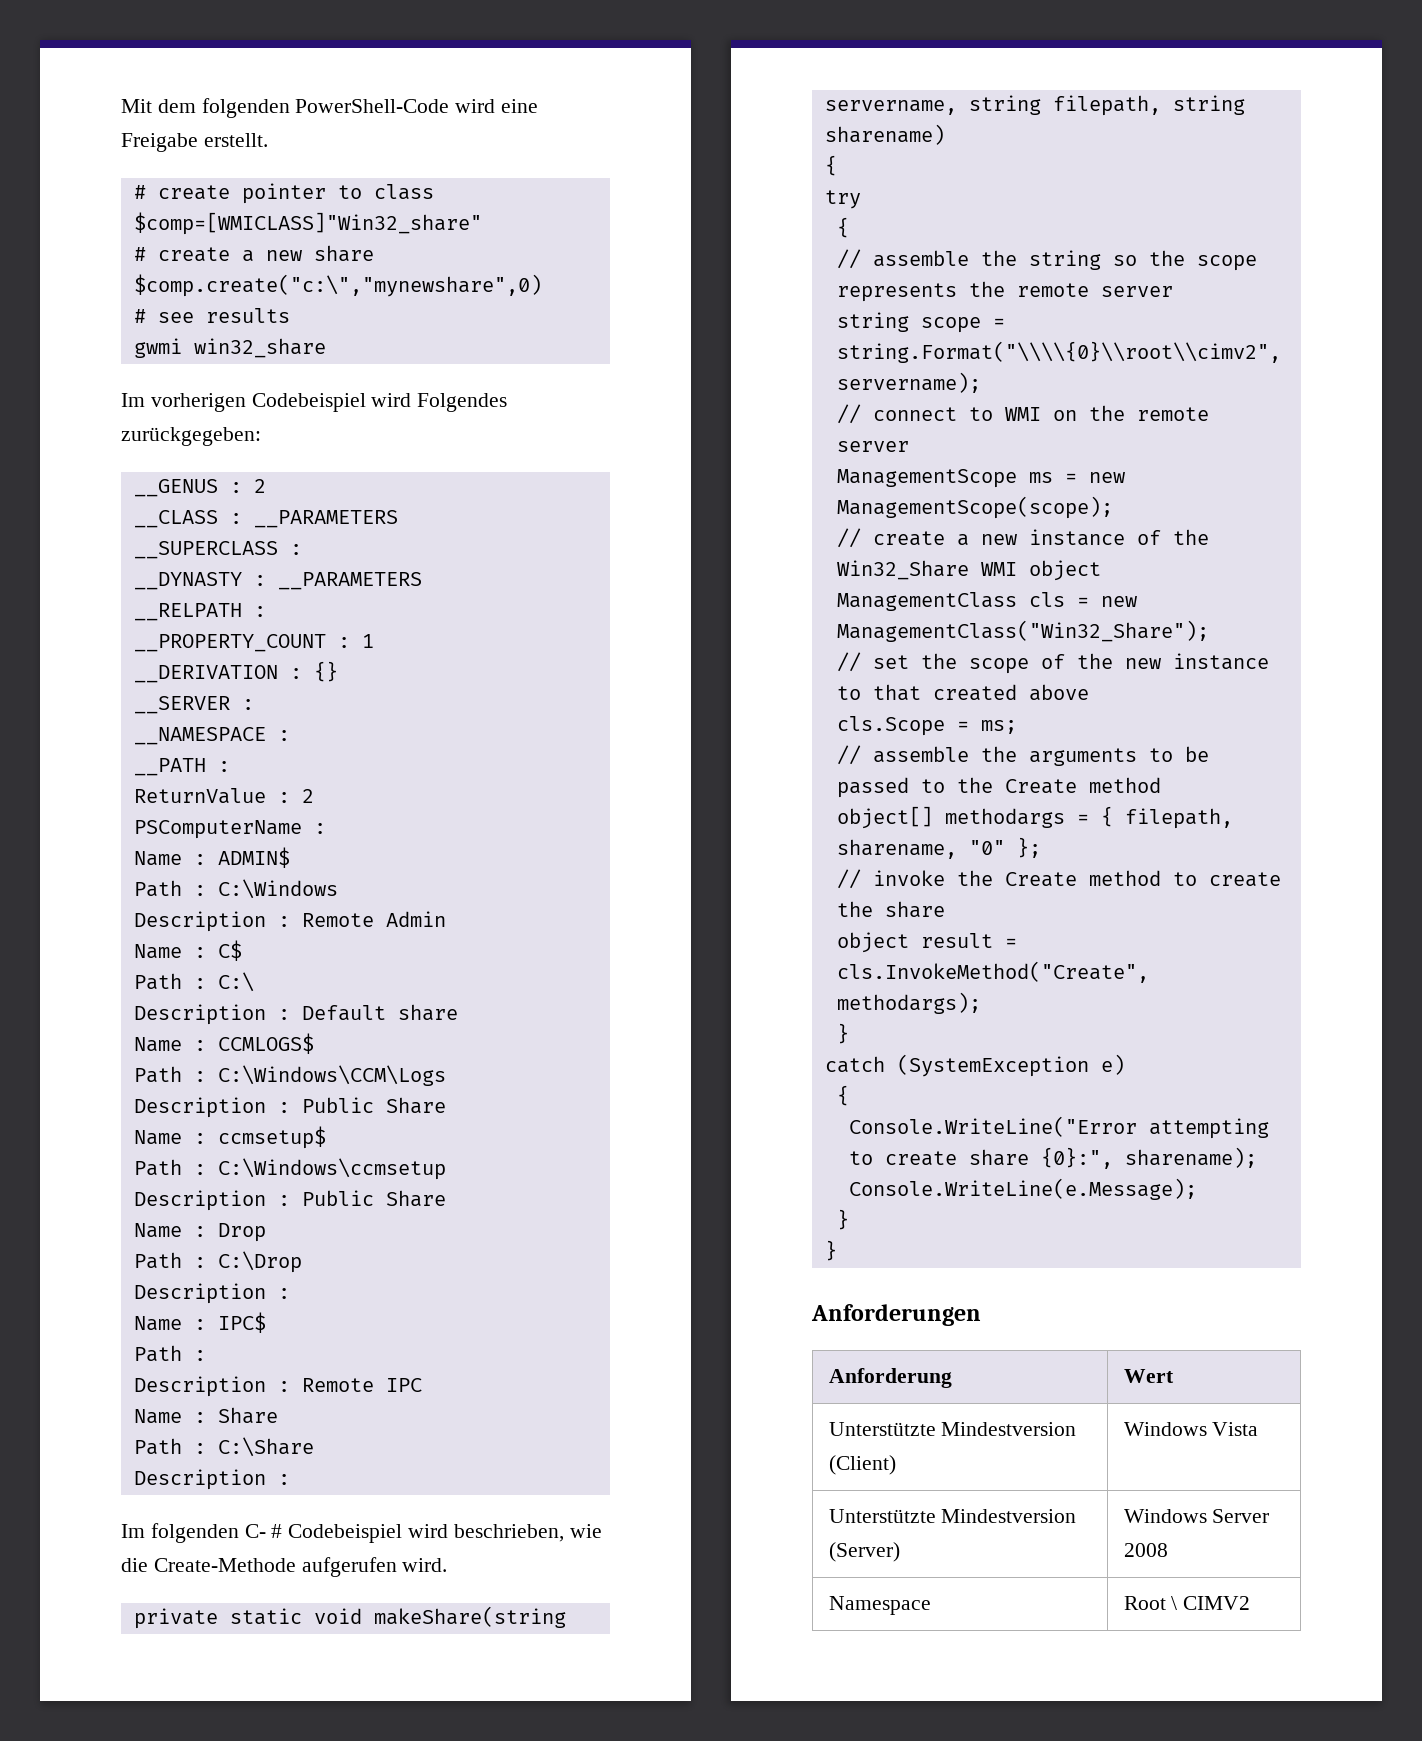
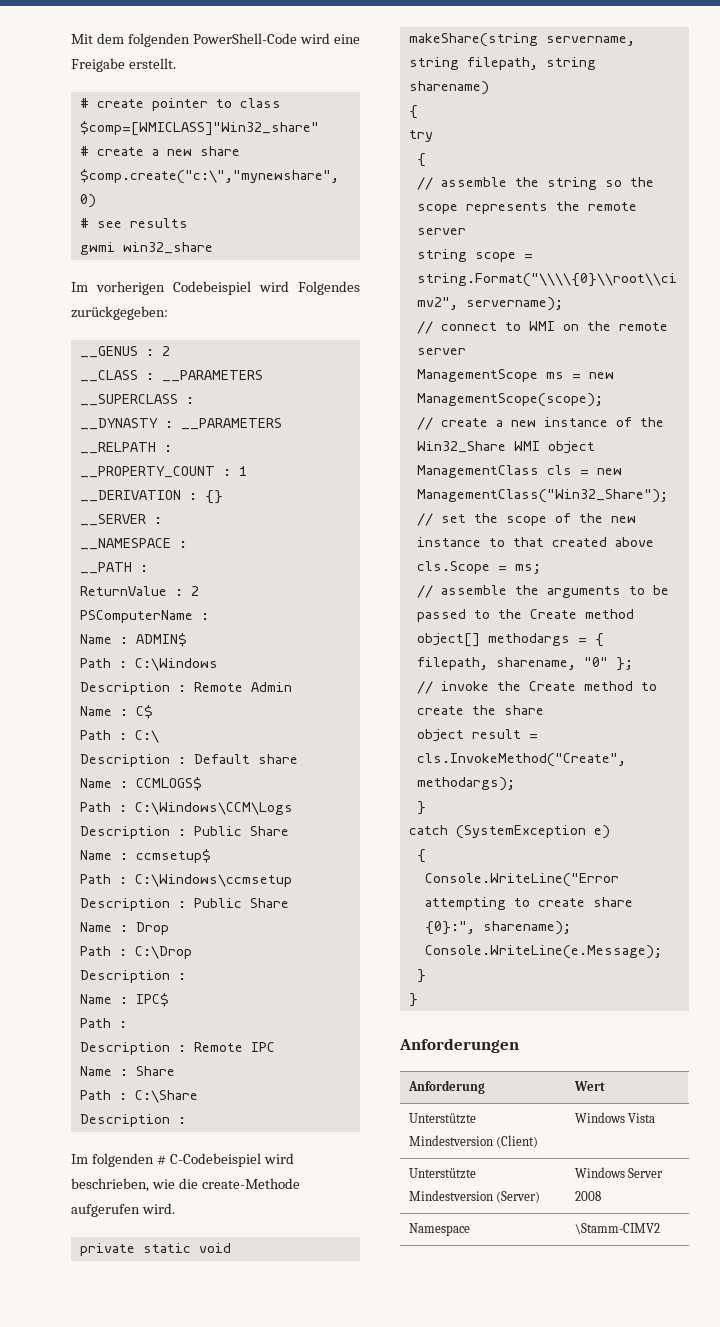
- Im folgenden C- # Codebeispiel wird beschrieben, wie die Create-Methode aufgerufen wird.
+ Im folgenden # C-Codebeispiel wird beschrieben, wie die create-Methode aufgerufen wird.
- Namespace | Root \ CIMV2
+ Namespace | \Stamm-CIMV2

